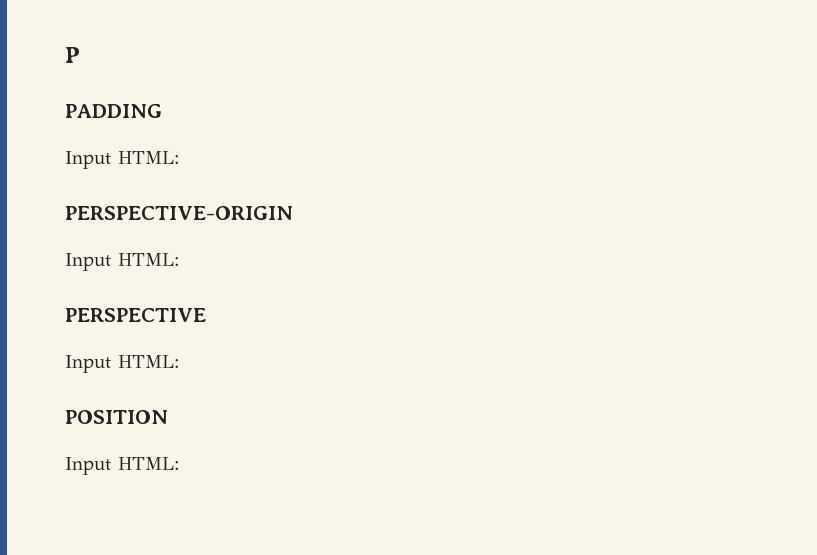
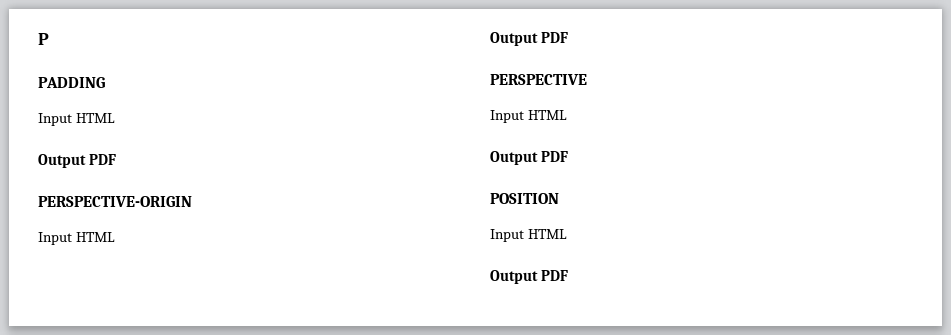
  PADDING
- Input HTML:
+ Input HTML
+ Output PDF
  PERSPECTIVE-ORIGIN
- Input HTML:
+ Input HTML
+ Output PDF
  PERSPECTIVE
- Input HTML:
+ Input HTML
+ Output PDF
  POSITION
- Input HTML:
+ Input HTML
+ Output PDF

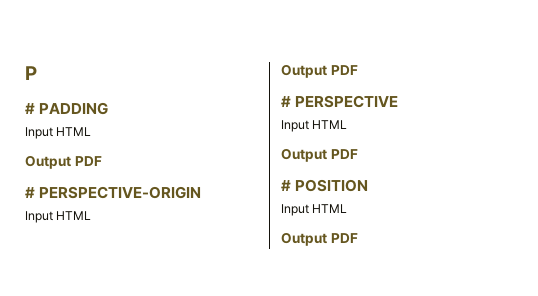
- PADDING
+ # PADDING
- PERSPECTIVE-ORIGIN
+ # PERSPECTIVE-ORIGIN
- PERSPECTIVE
+ # PERSPECTIVE
- POSITION
+ # POSITION

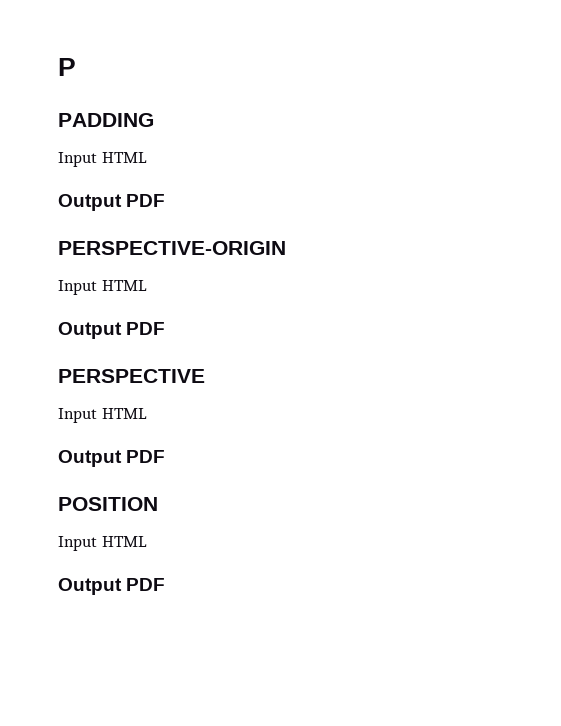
- # PADDING
+ PADDING
- # PERSPECTIVE-ORIGIN
+ PERSPECTIVE-ORIGIN
- # PERSPECTIVE
+ PERSPECTIVE
- # POSITION
+ POSITION

